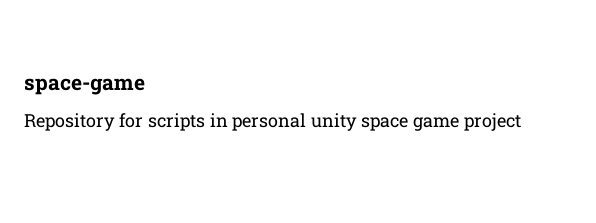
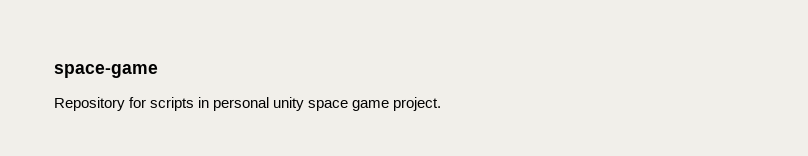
- Repository for scripts in personal unity space game project
+ Repository for scripts in personal unity space game project.

